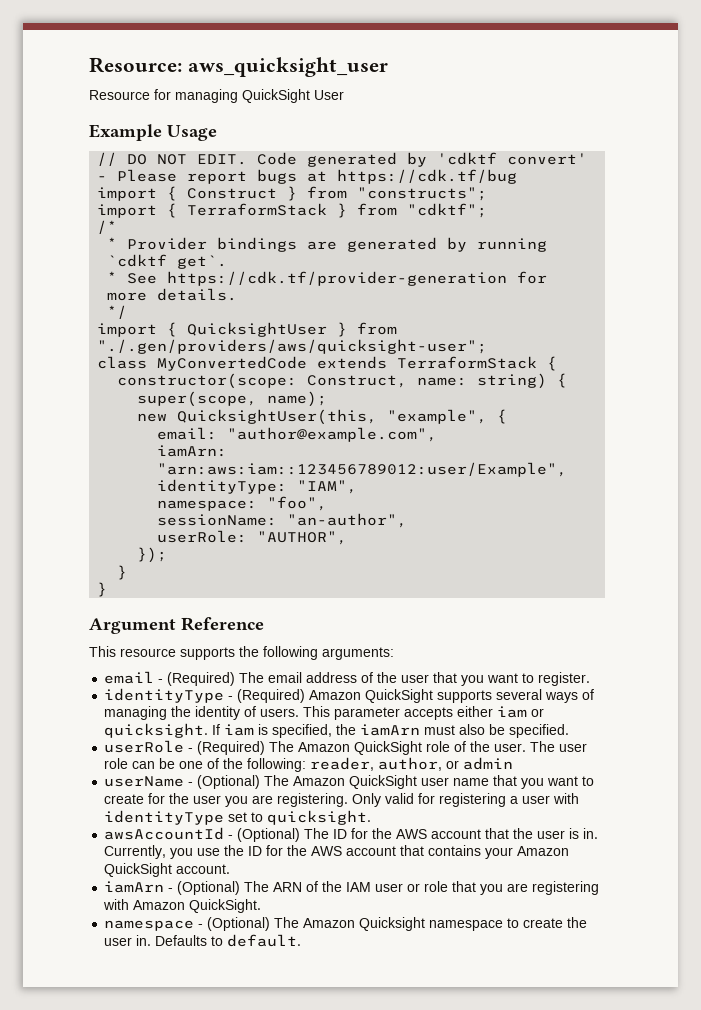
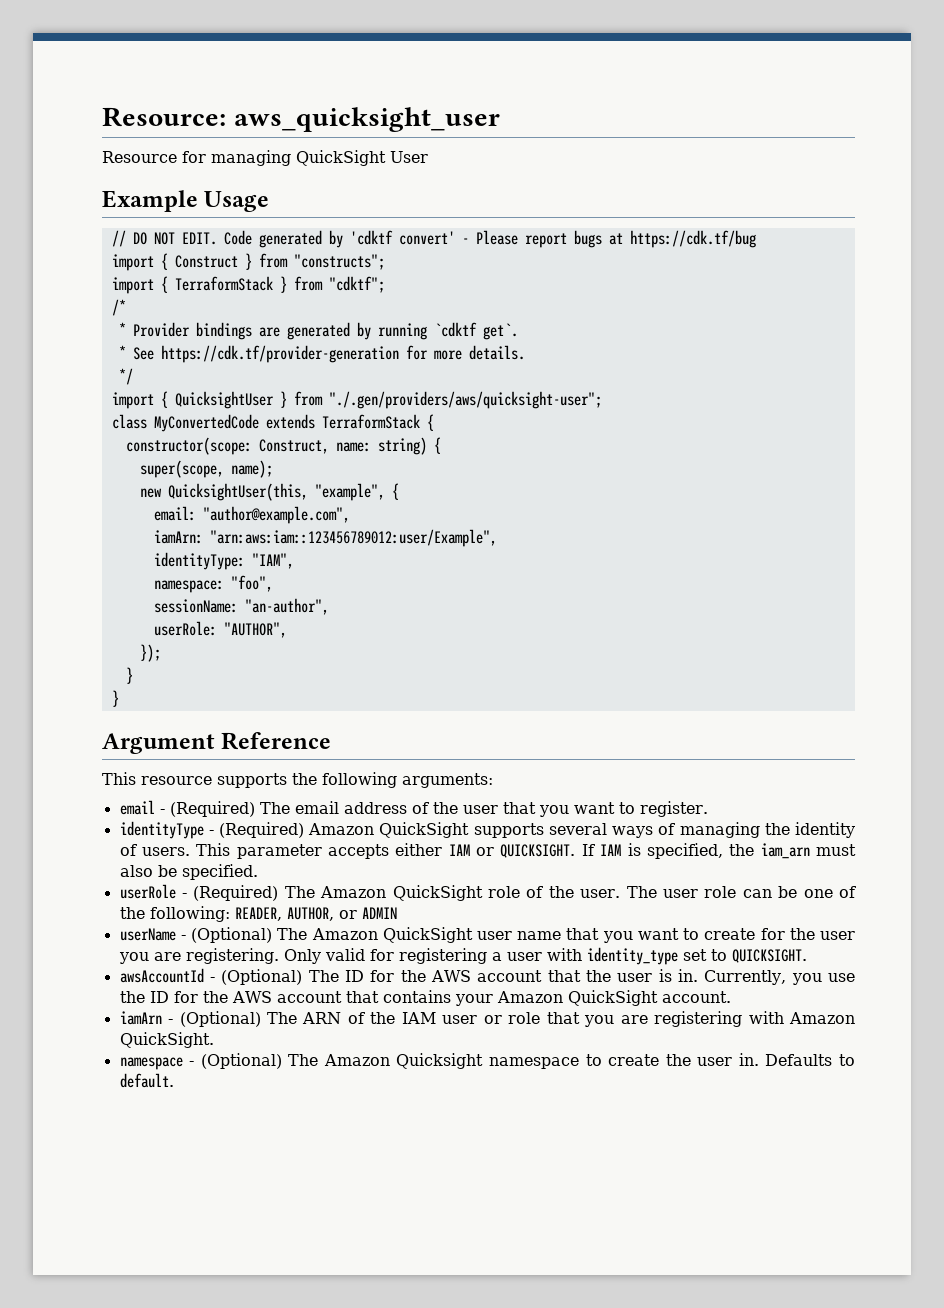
- This parameter accepts either iam or quicksight. If iam is specified, the iamArn must also be specified.
+ This parameter accepts either IAM or QUICKSIGHT. If IAM is specified, the iam_arn must also be specified.
- The user role can be one of the following: reader, author, or admin
+ The user role can be one of the following: READER, AUTHOR, or ADMIN
- Only valid for registering a user with identityType set to quicksight.
+ Only valid for registering a user with identity_type set to QUICKSIGHT.

